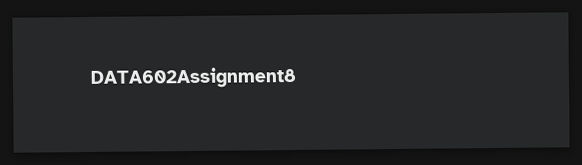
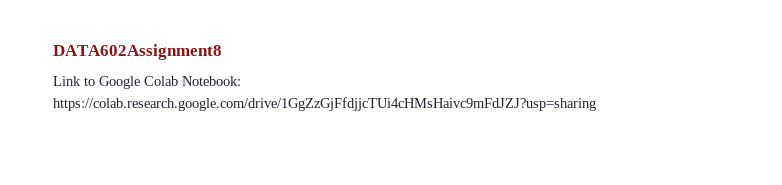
+ Link to Google Colab Notebook: https://colab.research.google.com/drive/1GgZzGjFfdjjcTUi4cHMsHaivc9mFdJZJ?usp=sharing

